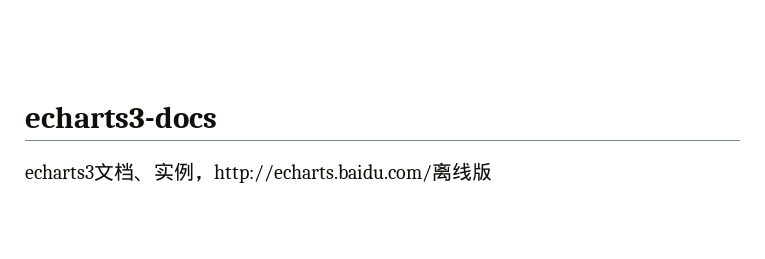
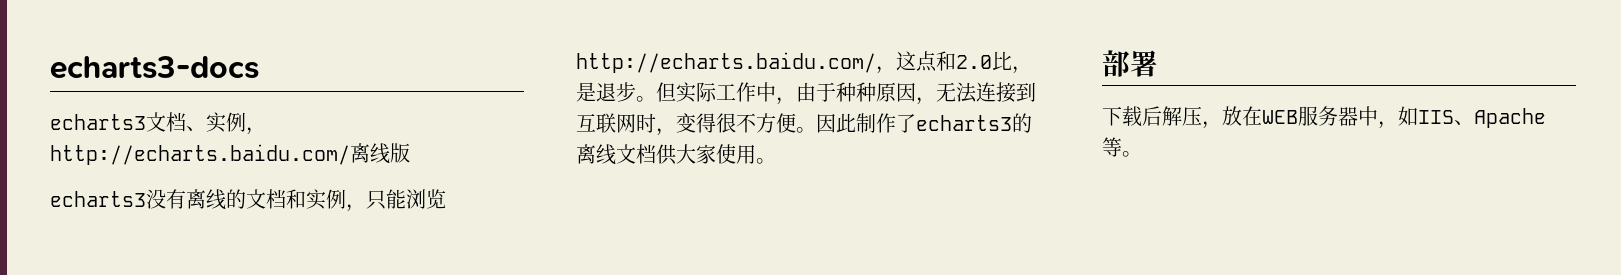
+ echarts3没有离线的文档和实例，只能浏览http://echarts.baidu.com/，这点和2.0比，是退步。但实际工作中，由于种种原因，无法连接到互联网时，变得很不方便。因此制作了echarts3的离线文档供大家使用。
+ 部署
+ 下载后解压，放在WEB服务器中，如IIS、Apache等。

